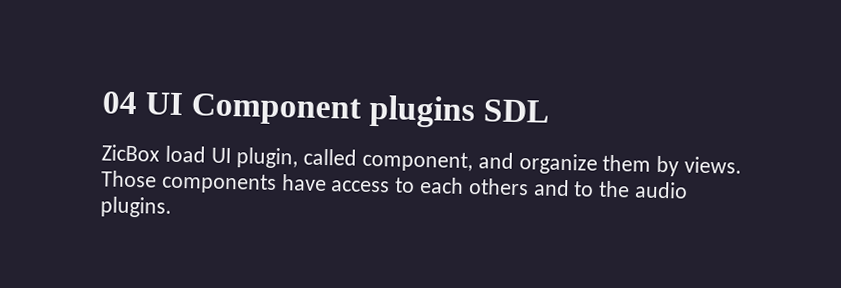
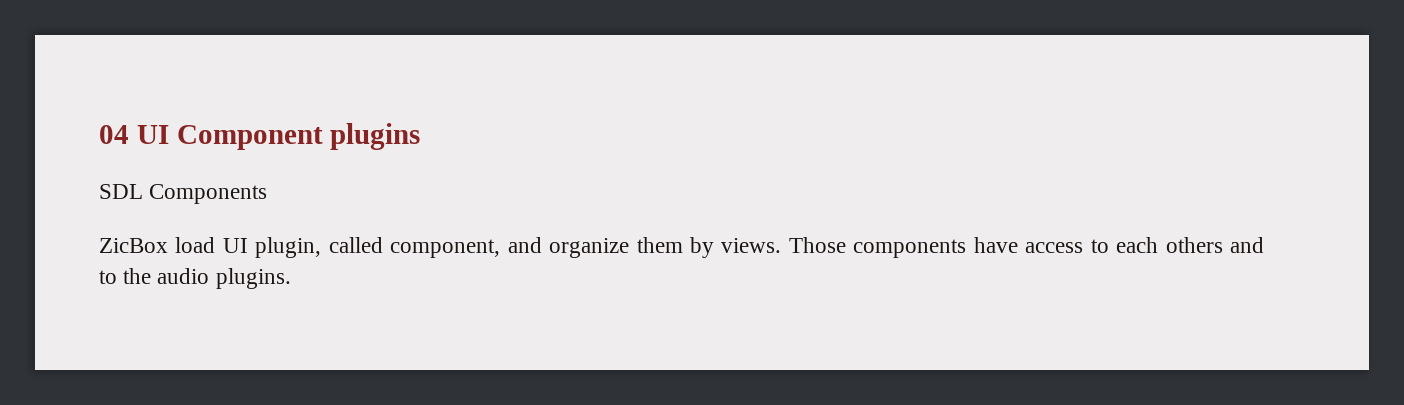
- 04 UI Component plugins SDL
+ 04 UI Component plugins
+ SDL Components

